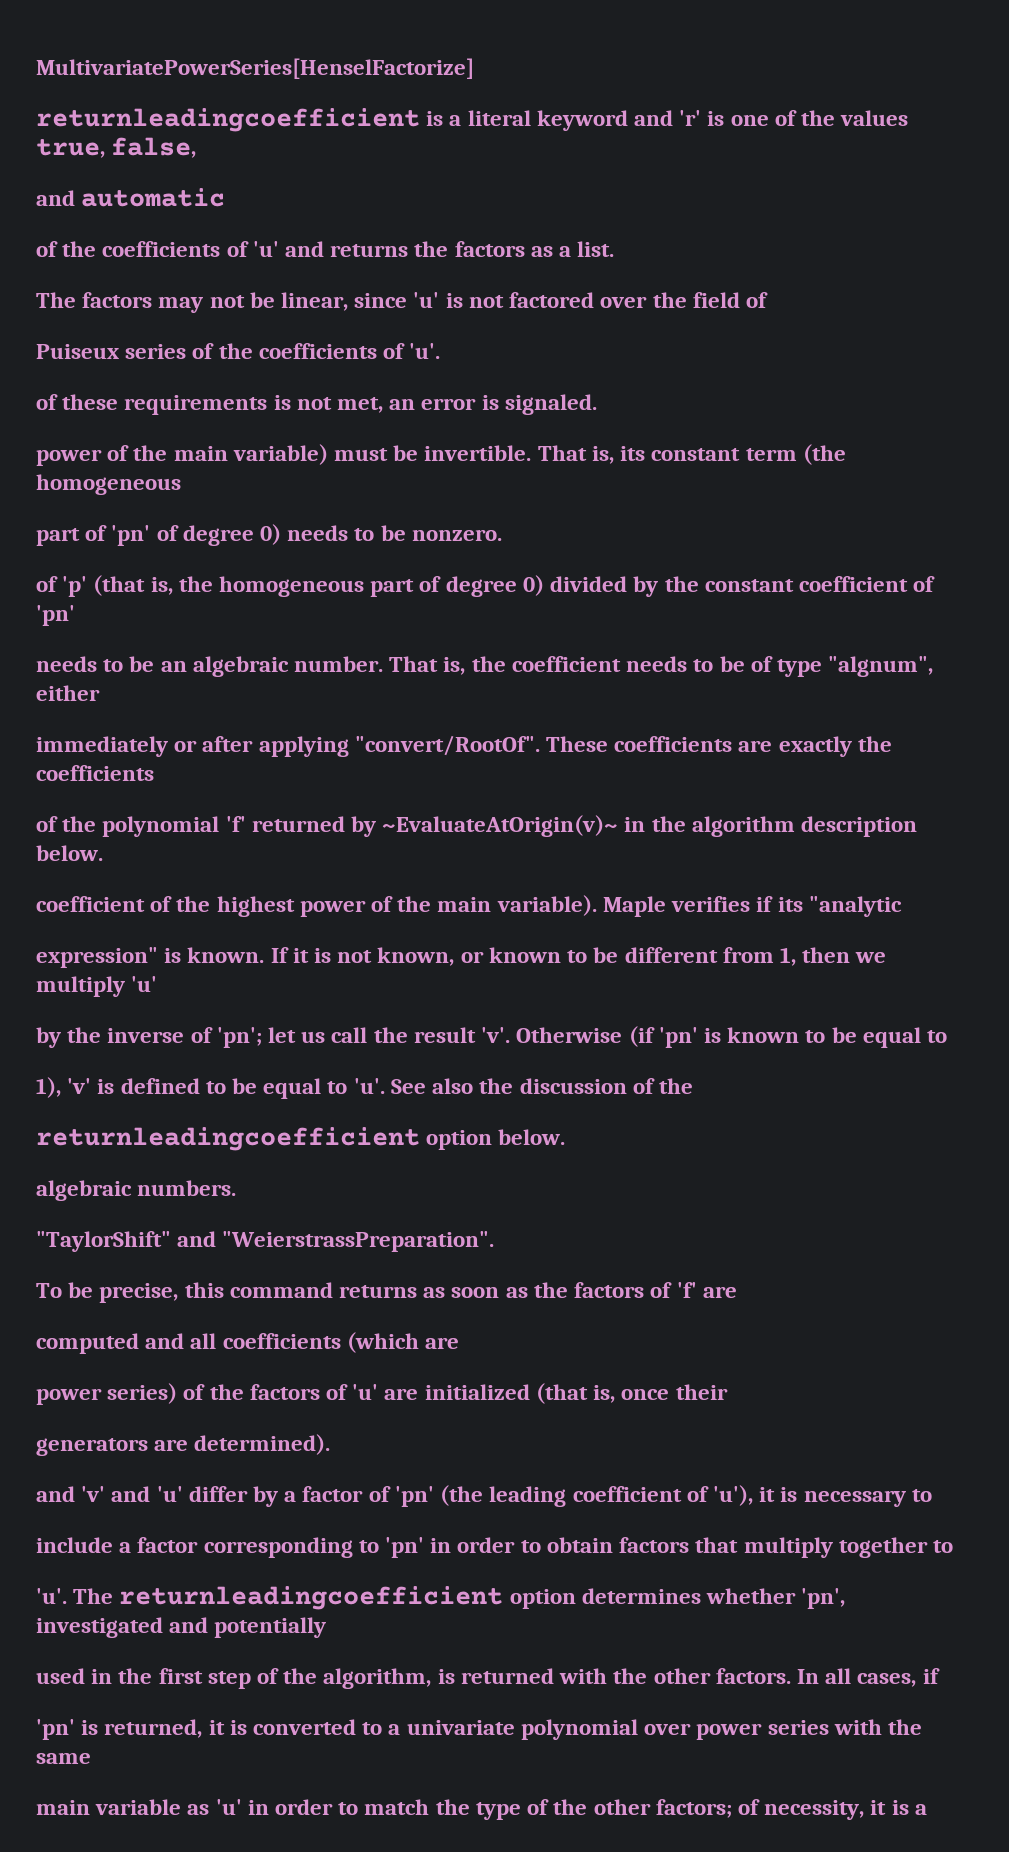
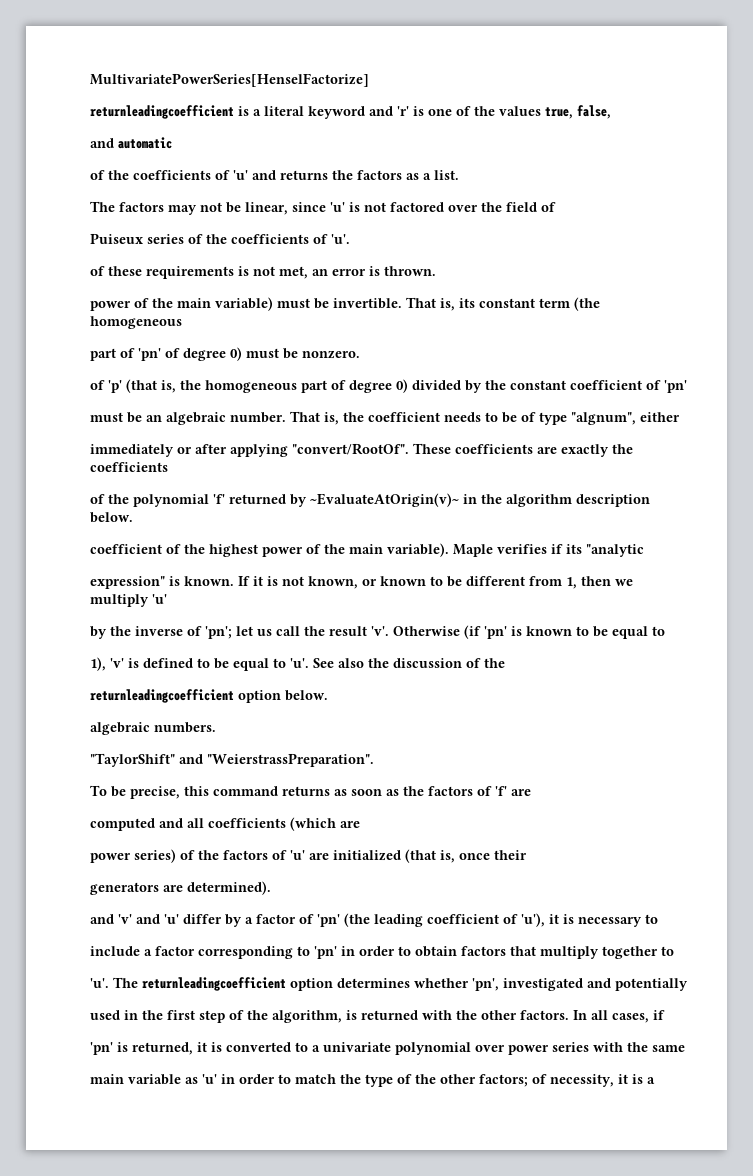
- of these requirements is not met, an error is signaled.
+ of these requirements is not met, an error is thrown.
- part of 'pn' of degree 0) needs to be nonzero.
+ part of 'pn' of degree 0) must be nonzero.
- needs to be an algebraic number.
+ must be an algebraic number.

